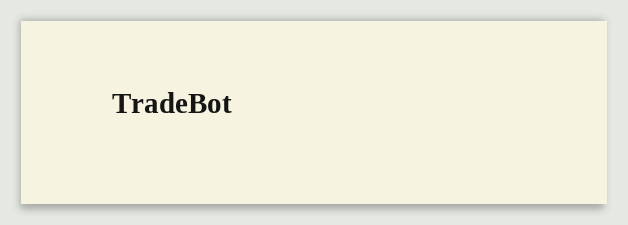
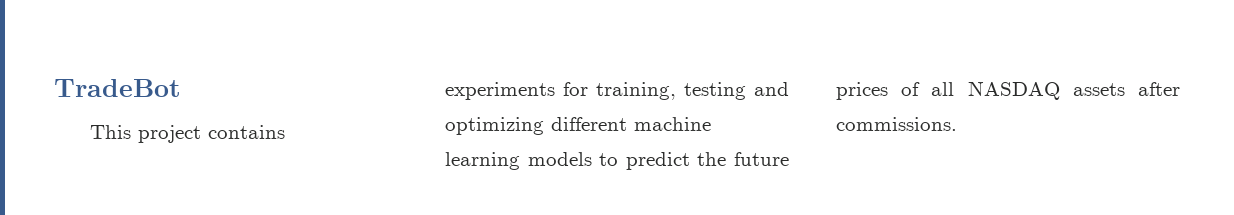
+ This project contains experiments for training, testing and optimizing different machine learning models to predict the future prices of all NASDAQ assets after commissions.

